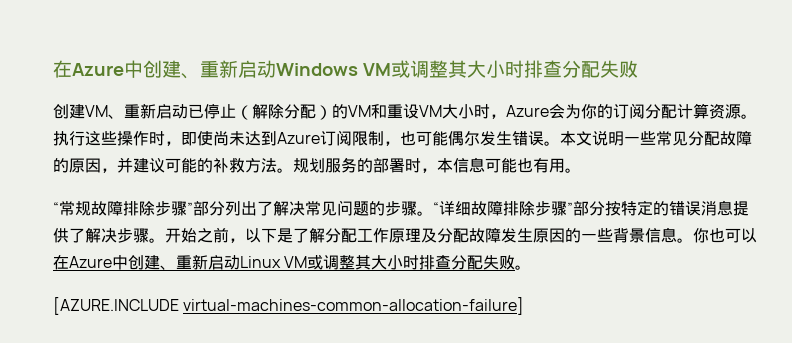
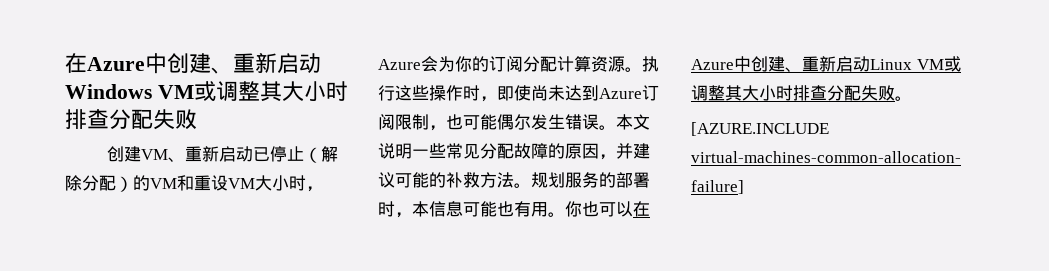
- 规划服务的部署时，本信息可能也有用。
- “常规故障排除步骤”部分列出了解决常见问题的步骤。“详细故障排除步骤”部分按特定的错误消息提供了解决步骤。开始之前，以下是了解分配工作原理及分配故障发生原因的一些背景信息。你也可以在Azure中创建、重新启动Linux VM或调整其大小时排查分配失败。
+ 规划服务的部署时，本信息可能也有用。你也可以在Azure中创建、重新启动Linux VM或调整其大小时排查分配失败。

